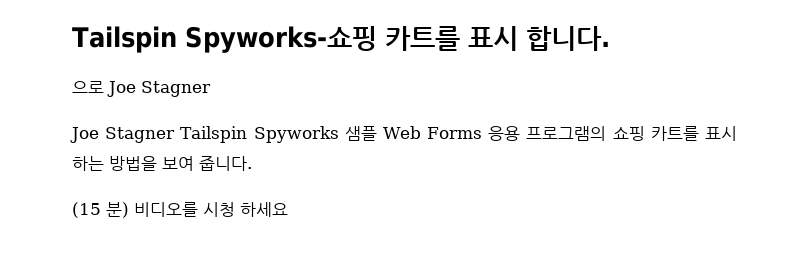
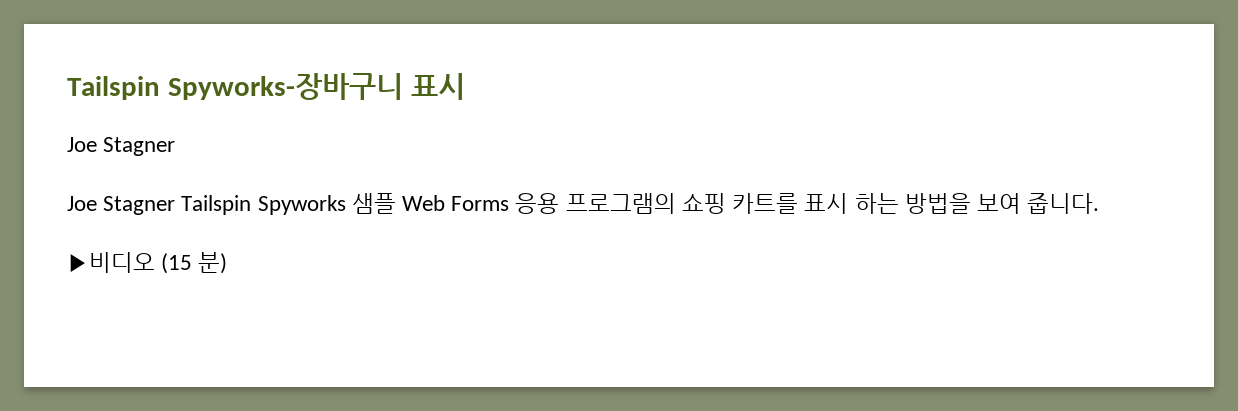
- Tailspin Spyworks-쇼핑 카트를 표시 합니다.
- 으로 Joe Stagner
+ Tailspin Spyworks-장바구니 표시
+ Joe Stagner
- (15 분) 비디오를 시청 하세요
+ ▶비디오 (15 분)

